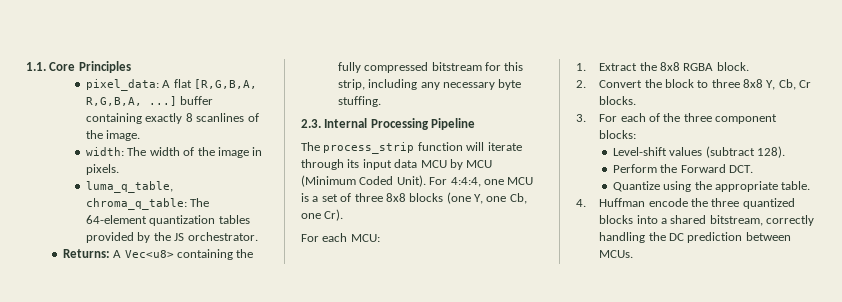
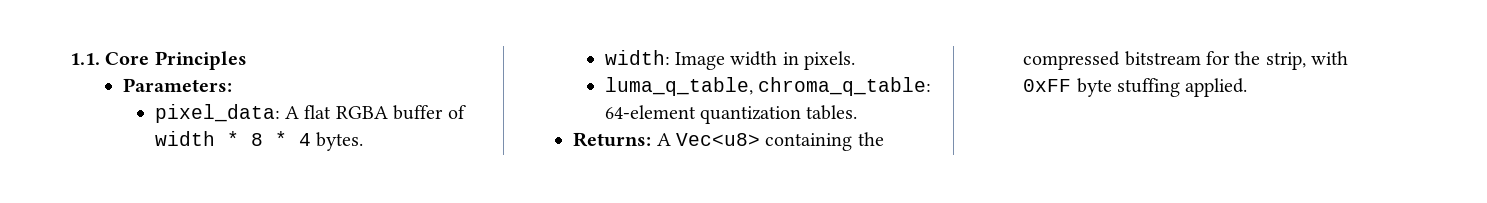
+ Parameters:
- pixel_data: A flat [R,G,B,A, R,G,B,A, ...] buffer containing exactly 8 scanlines of the image.
- width: The width of the image in pixels.
+ pixel_data: A flat RGBA buffer of width * 8 * 4 bytes.
+ width: Image width in pixels.
- luma_q_table, chroma_q_table: The 64-element quantization tables provided by the JS orchestrator.
+ luma_q_table, chroma_q_table: 64-element quantization tables.
- Returns: A Vec<u8> containing the fully compressed bitstream for this strip, including any necessary byte stuffing.
- 2.3. Internal Processing Pipeline
- The process_strip function will iterate through its input data MCU by MCU (Minimum Coded Unit). For 4:4:4, one MCU is a set of three 8x8 blocks (one Y, one Cb, one Cr).
- For each MCU:
- 1. Extract the 8x8 RGBA block.
- 2. Convert the block to three 8x8 Y, Cb, Cr blocks.
- 3. For each of the three component blocks:
- Level-shift values (subtract 128).
- Perform the Forward DCT.
- Quantize using the appropriate table.
- 4. Huffman encode the three quantized blocks into a shared bitstream, correctly handling the DC prediction between MCUs.
+ Returns: A Vec<u8> containing the compressed bitstream for the strip, with 0xFF byte stuffing applied.

